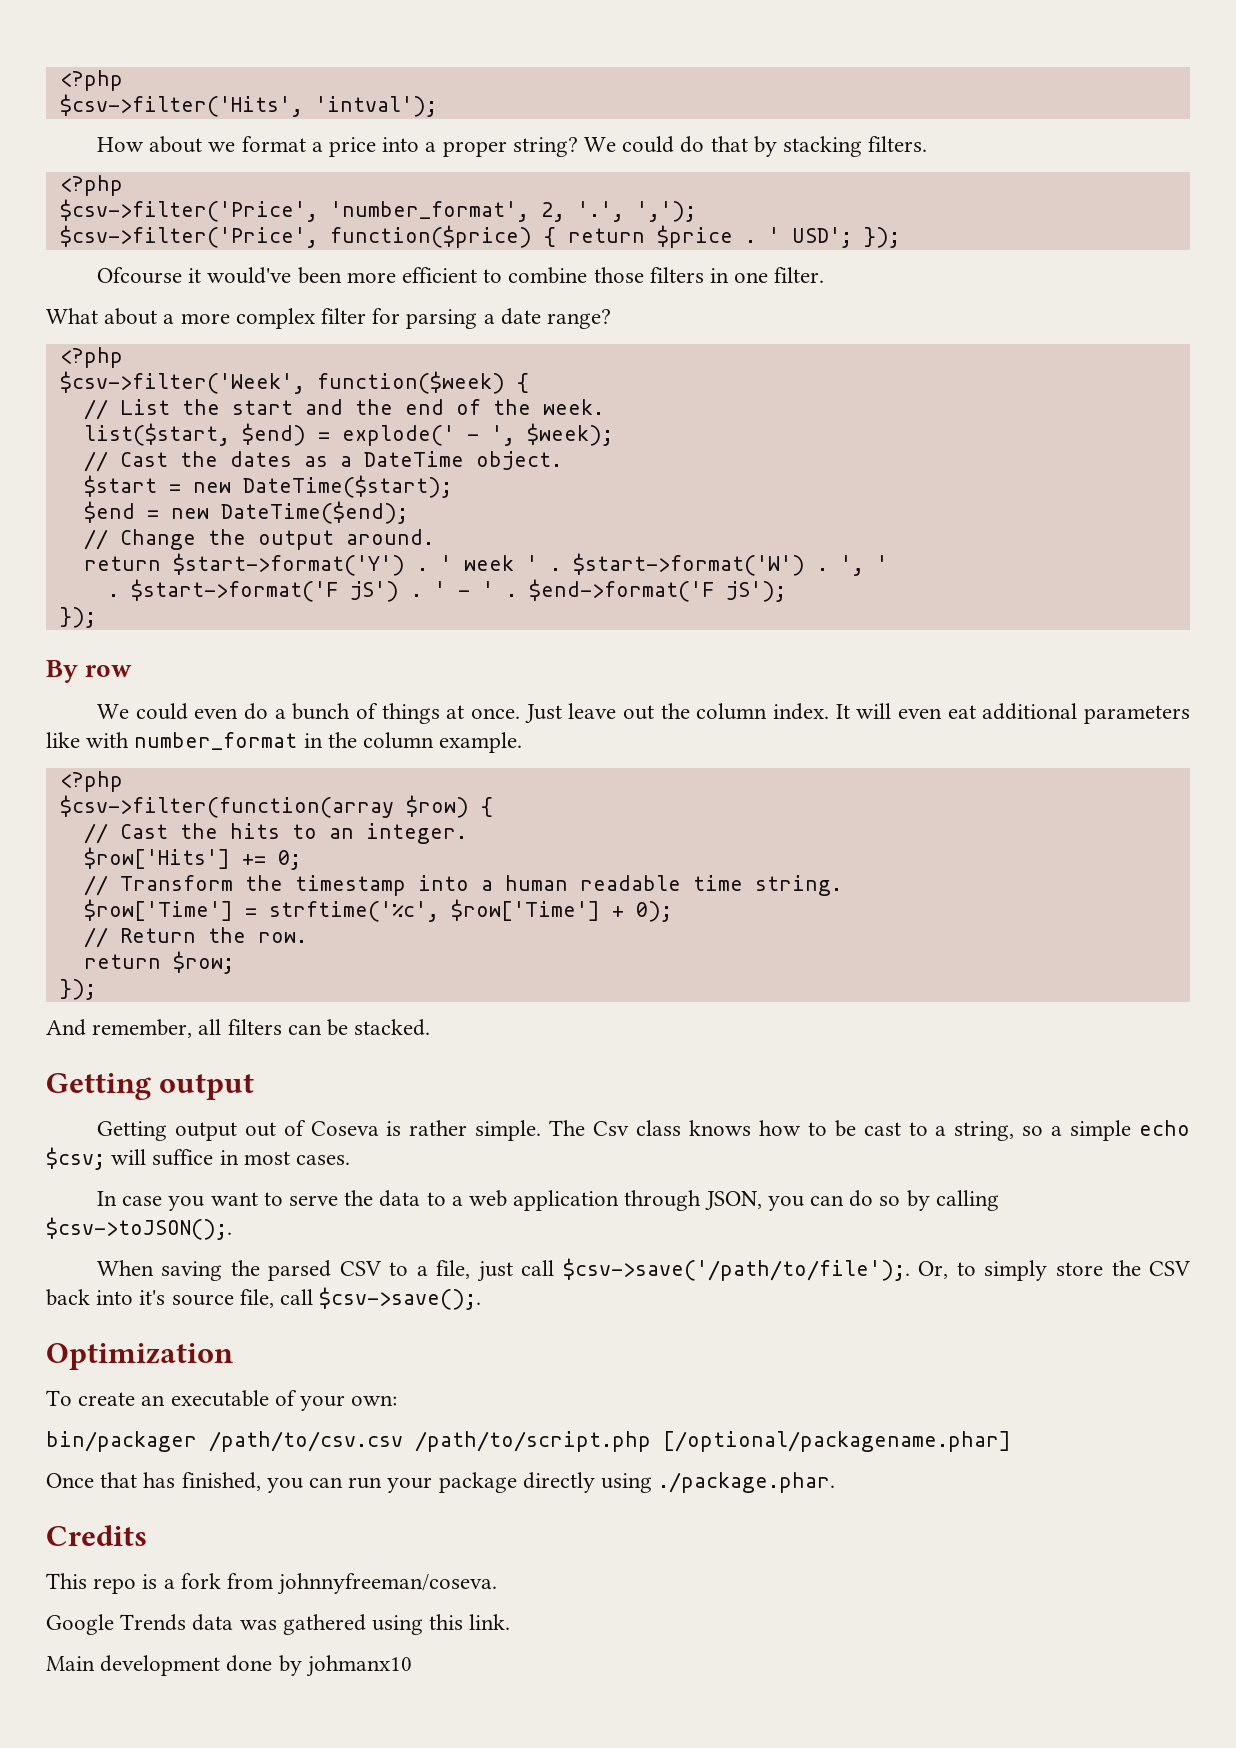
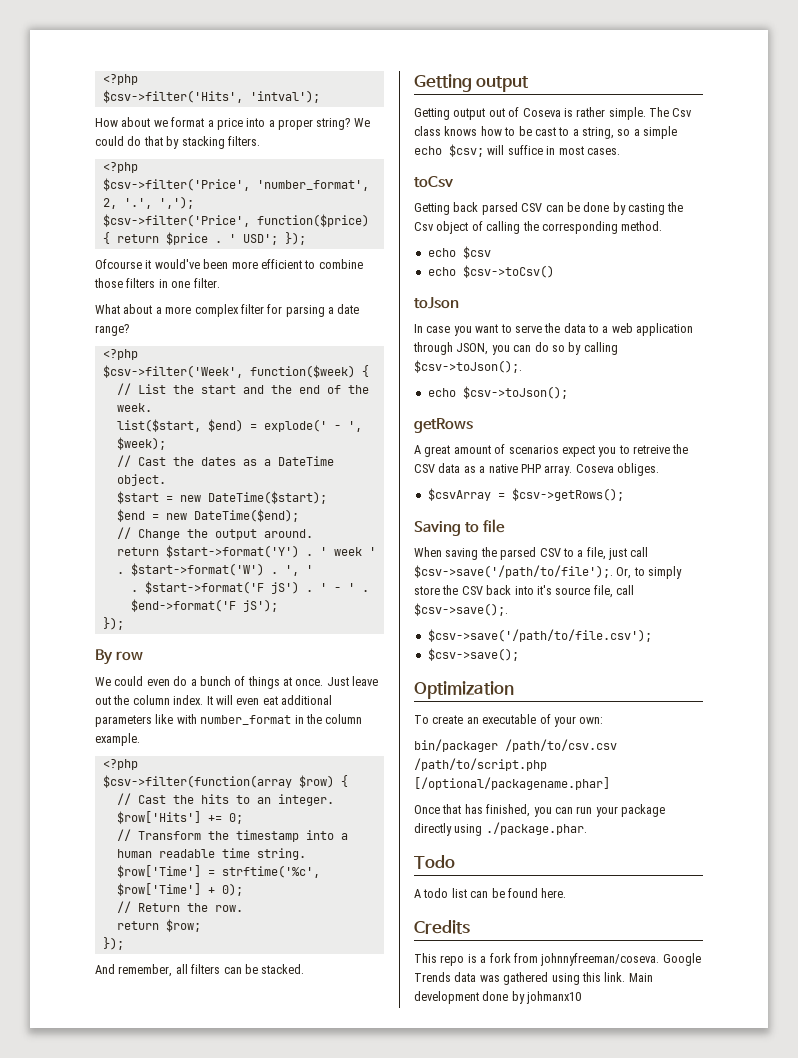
+ toCsv
+ Getting back parsed CSV can be done by casting the Csv object of calling the corresponding method.
+ echo $csv
+ echo $csv->toCsv()
+ toJson
- In case you want to serve the data to a web application through JSON, you can do so by calling $csv->toJSON();.
+ In case you want to serve the data to a web application through JSON, you can do so by calling $csv->toJson();.
+ echo $csv->toJson();
+ getRows
+ A great amount of scenarios expect you to retreive the CSV data as a native PHP array. Coseva obliges.
+ $csvArray = $csv->getRows();
+ Saving to file
+ $csv->save('/path/to/file.csv');
+ $csv->save();
+ Todo
+ A todo list can be found here.
- This repo is a fork from johnnyfreeman/coseva.
- Google Trends data was gathered using this link.
- Main development done by johmanx10
+ This repo is a fork from johnnyfreeman/coseva. Google Trends data was gathered using this link. Main development done by johmanx10

